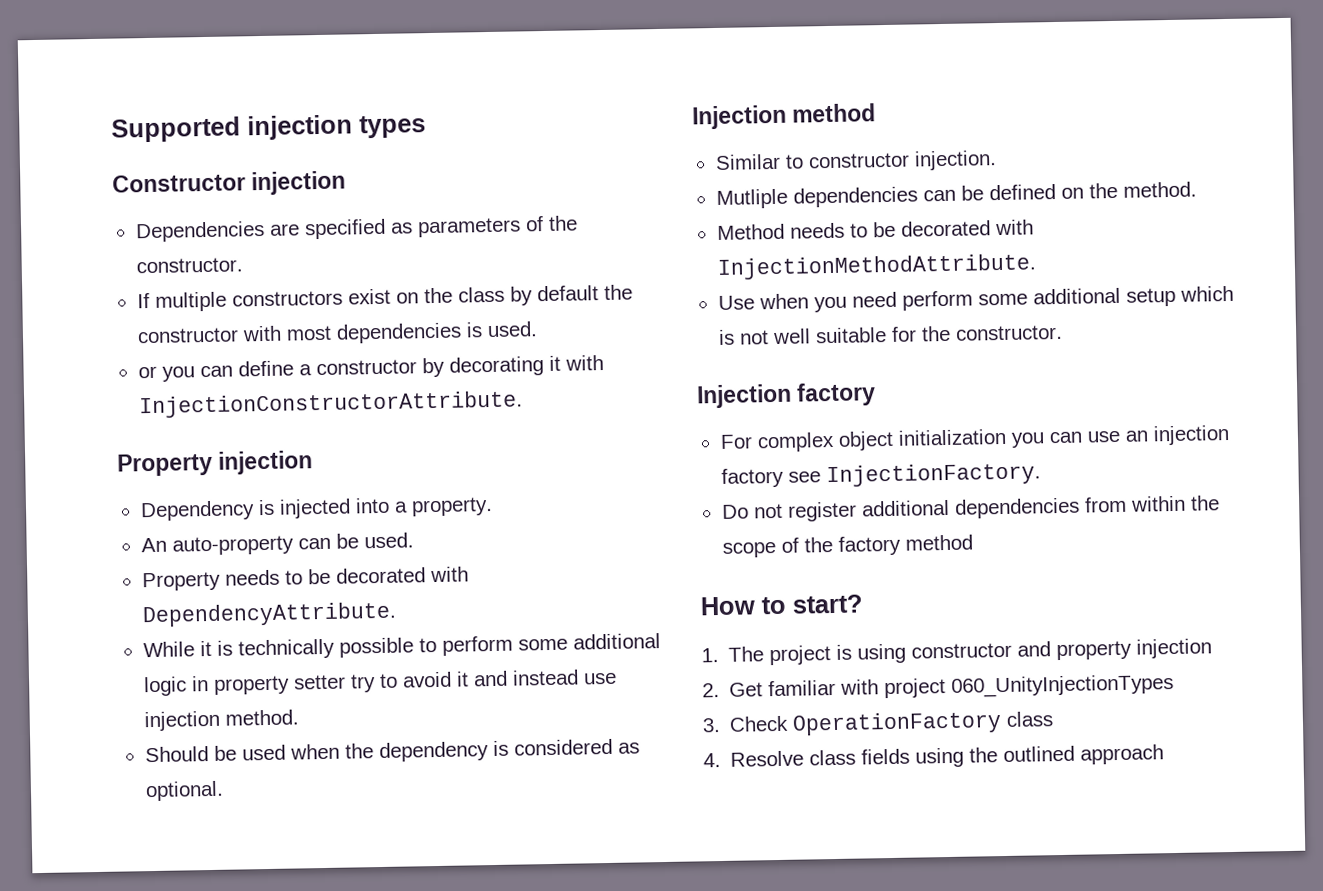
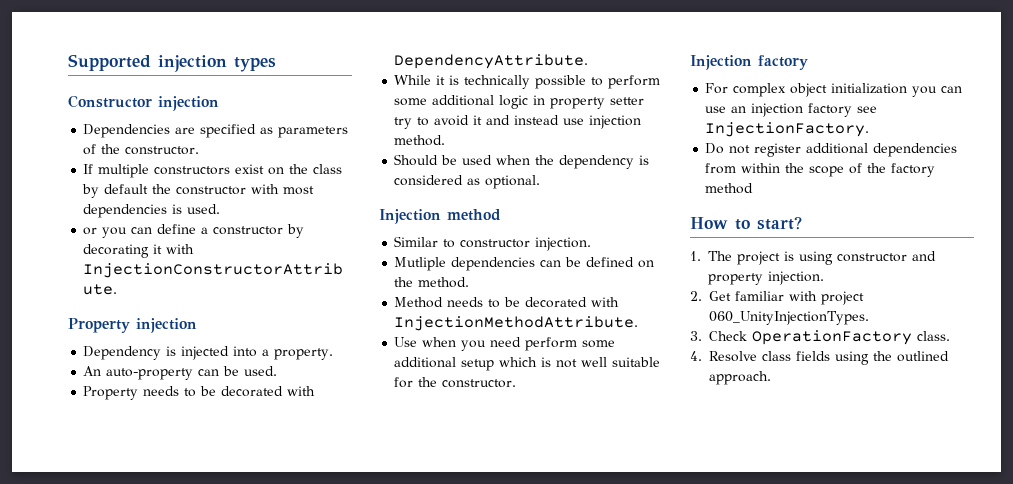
- 1. The project is using constructor and property injection
+ 1. The project is using constructor and property injection.
- 2. Get familiar with project 060_UnityInjectionTypes
+ 2. Get familiar with project 060_UnityInjectionTypes.
- 3. Check OperationFactory class
+ 3. Check OperationFactory class.
- 4. Resolve class fields using the outlined approach
+ 4. Resolve class fields using the outlined approach.

